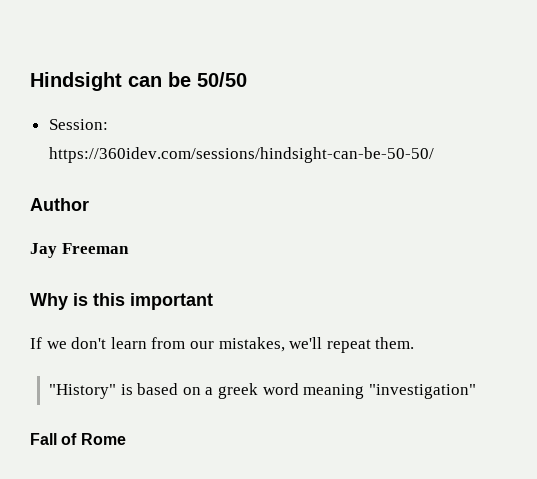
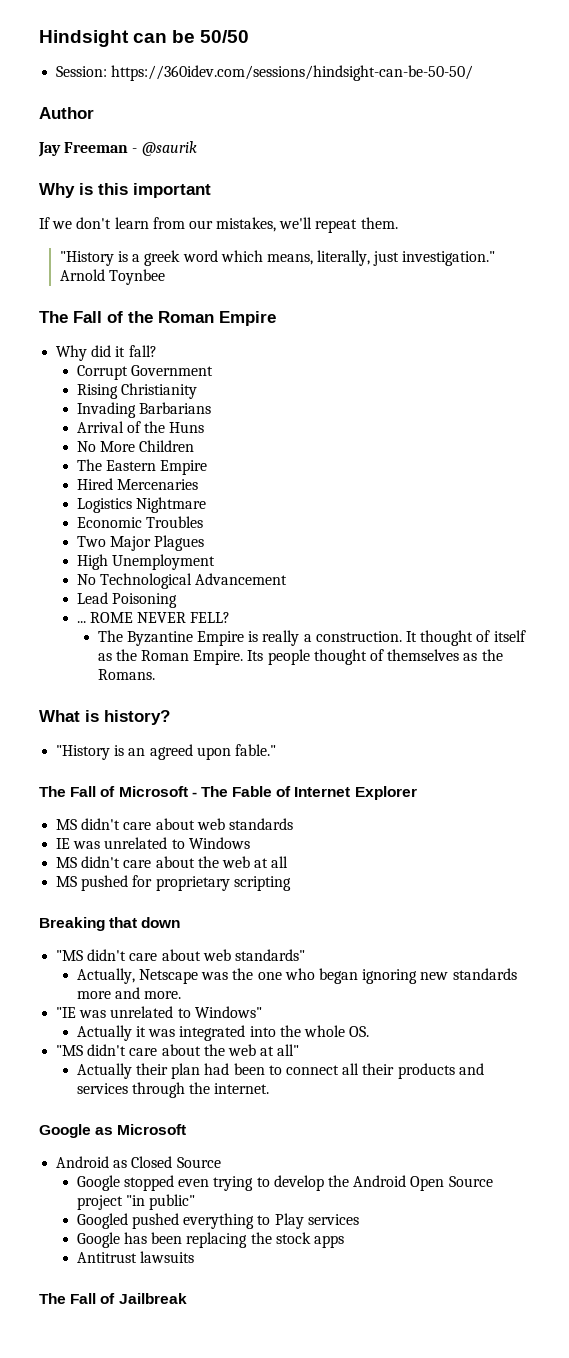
- Jay Freeman
+ Jay Freeman - @saurik
- "History" is based on a greek word meaning "investigation"
- Fall of Rome
+ "History is a greek word which means, literally, just investigation." Arnold Toynbee
+ The Fall of the Roman Empire
+ Why did it fall?
+ Corrupt Government
+ Rising Christianity
+ Invading Barbarians
+ Arrival of the Huns
+ No More Children
+ The Eastern Empire
+ Hired Mercenaries
+ Logistics Nightmare
+ Economic Troubles
+ Two Major Plagues
+ High Unemployment
+ No Technological Advancement
+ Lead Poisoning
+ ... ROME NEVER FELL?
+ The Byzantine Empire is really a construction. It thought of itself as the Roman Empire. Its people thought of themselves as the Romans.
+ What is history?
+ "History is an agreed upon fable."
+ The Fall of Microsoft - The Fable of Internet Explorer
+ MS didn't care about web standards
+ IE was unrelated to Windows
+ MS didn't care about the web at all
+ MS pushed for proprietary scripting
+ Breaking that down
+ "MS didn't care about web standards"
+ Actually, Netscape was the one who began ignoring new standards more and more.
+ "IE was unrelated to Windows"
+ Actually it was integrated into the whole OS.
+ "MS didn't care about the web at all"
+ Actually their plan had been to connect all their products and services through the internet.
+ Google as Microsoft
+ Android as Closed Source
+ Google stopped even trying to develop the Android Open Source project "in public"
+ Googled pushed everything to Play services
+ Google has been replacing the stock apps
+ Antitrust lawsuits
+ The Fall of Jailbreak

